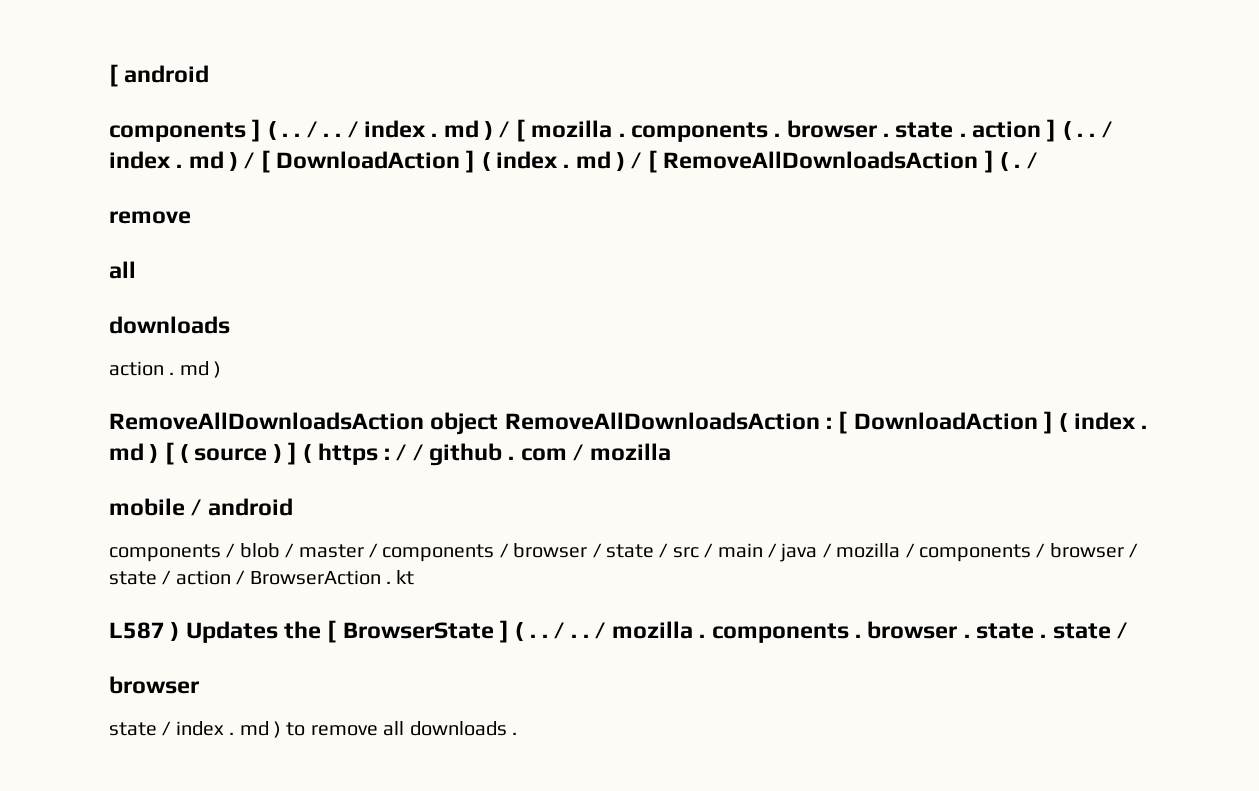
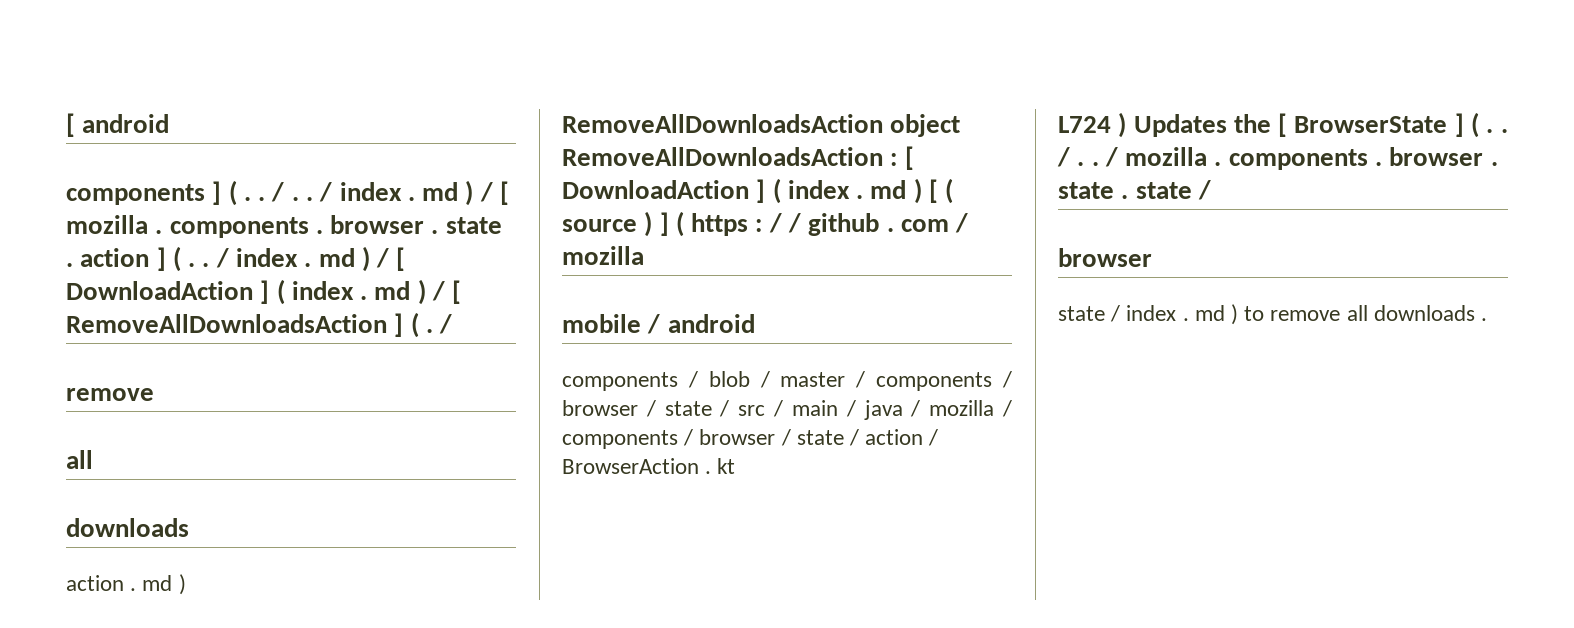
- L587 ) Updates the [ BrowserState ] ( . .
+ L724 ) Updates the [ BrowserState ] ( . .

